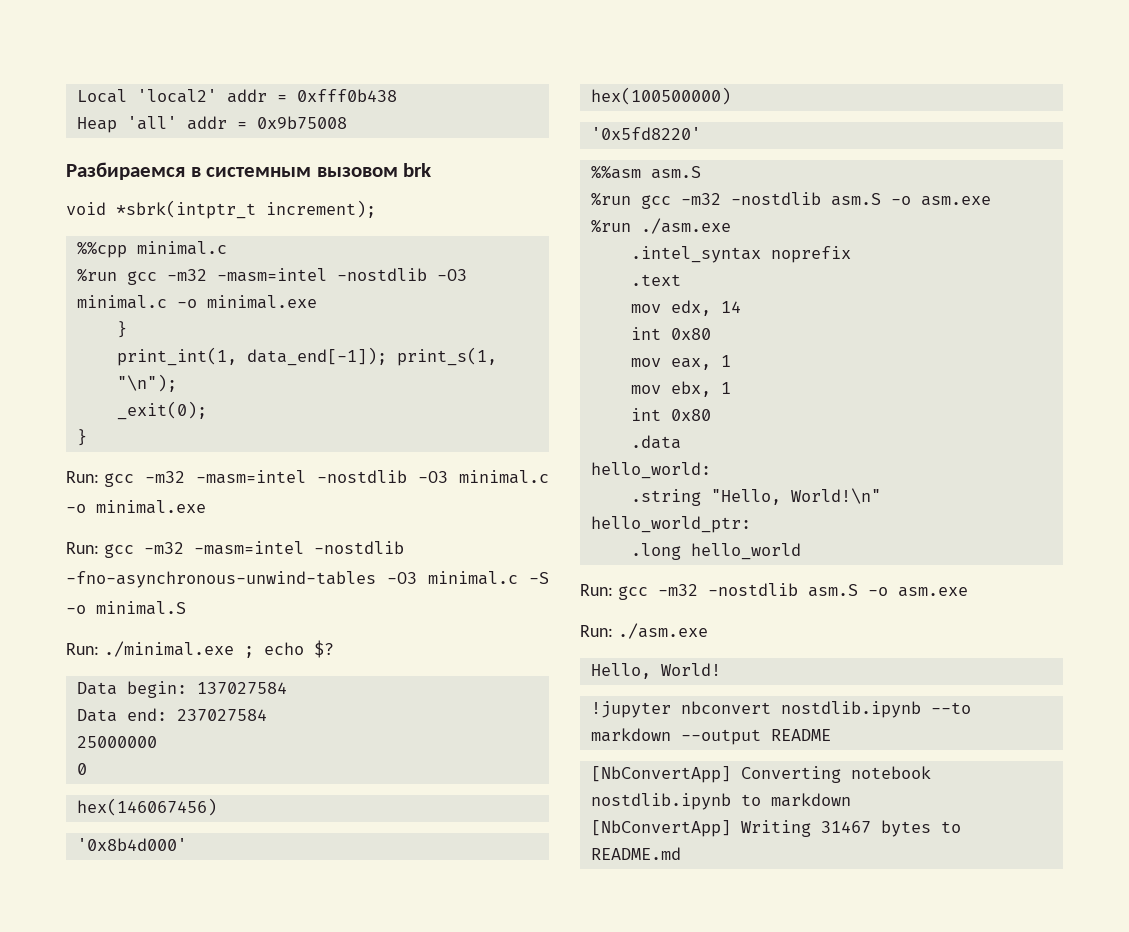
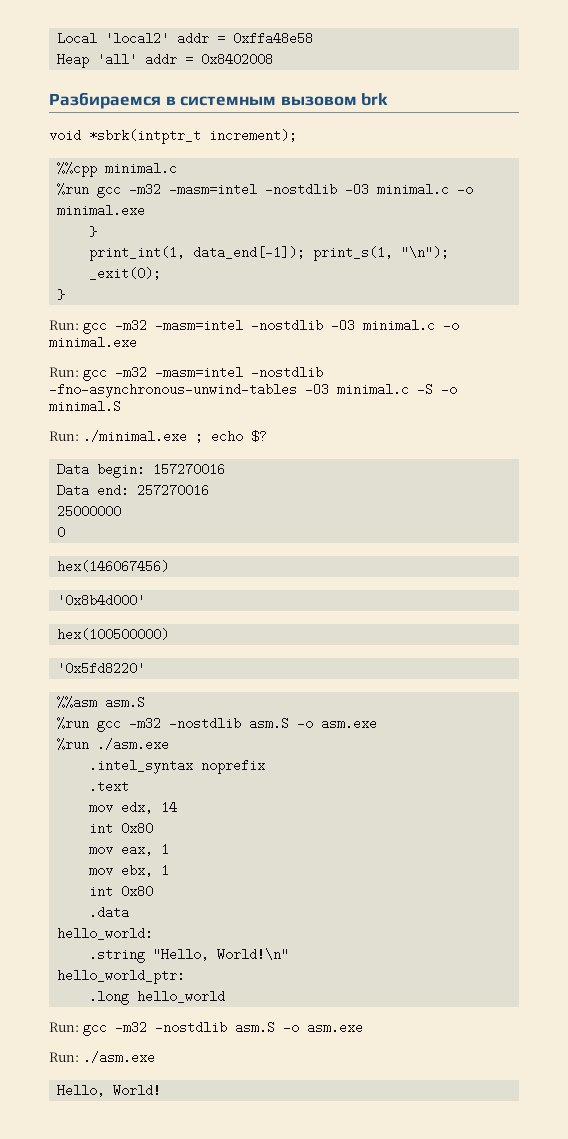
- Local 'local2' addr = 0xfff0b438
+ Local 'local2' addr = 0xffa48e58
- Heap 'all' addr = 0x9b75008
+ Heap 'all' addr = 0x8402008
- Data begin: 137027584
+ Data begin: 157270016
- Data end: 237027584
+ Data end: 257270016
- !jupyter nbconvert nostdlib.ipynb --to markdown --output README
- [NbConvertApp] Converting notebook nostdlib.ipynb to markdown
- [NbConvertApp] Writing 31467 bytes to README.md

